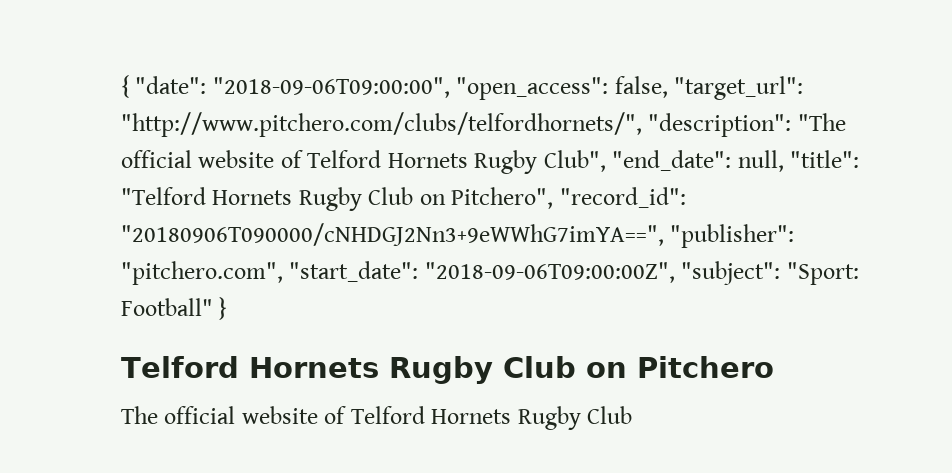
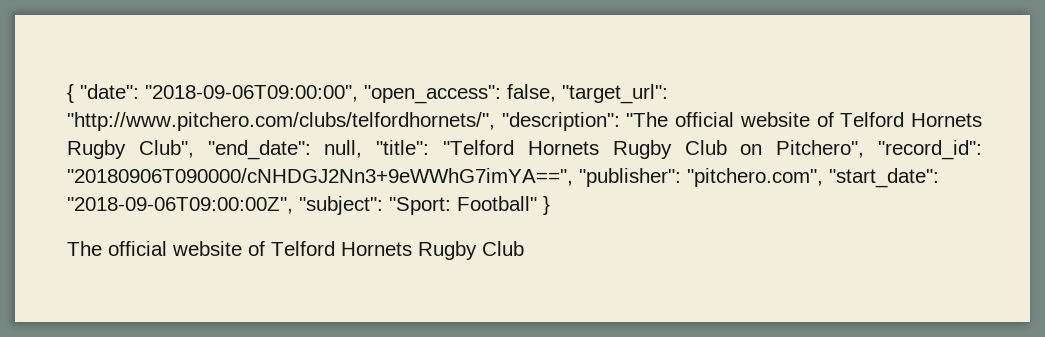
- Telford Hornets Rugby Club on Pitchero

